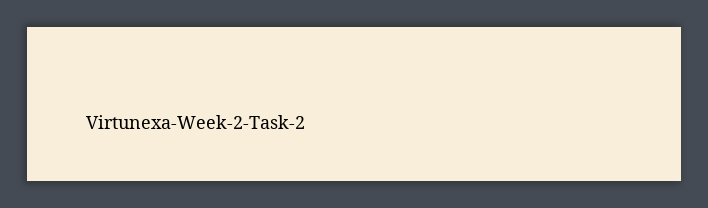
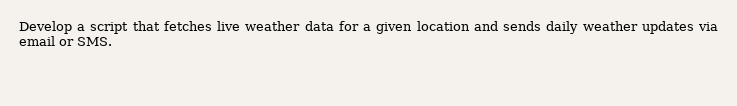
- Virtunexa-Week-2-Task-2
+ Develop a script that fetches live weather data for a given location and sends daily weather updates via email or SMS.

